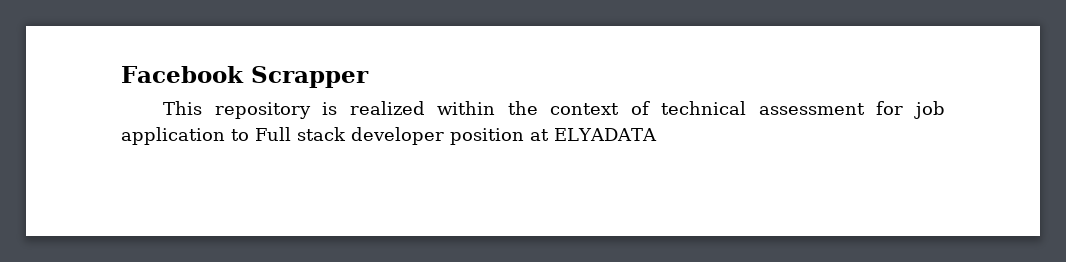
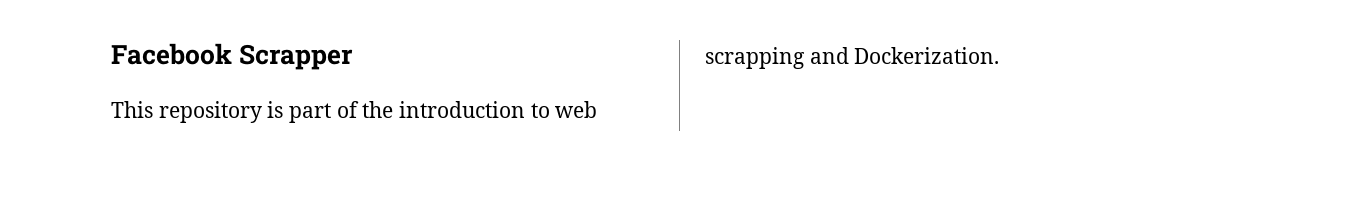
- This repository is realized within the context of technical assessment for job application to Full stack developer position at ELYADATA
+ This repository is part of the introduction to web scrapping and Dockerization.

